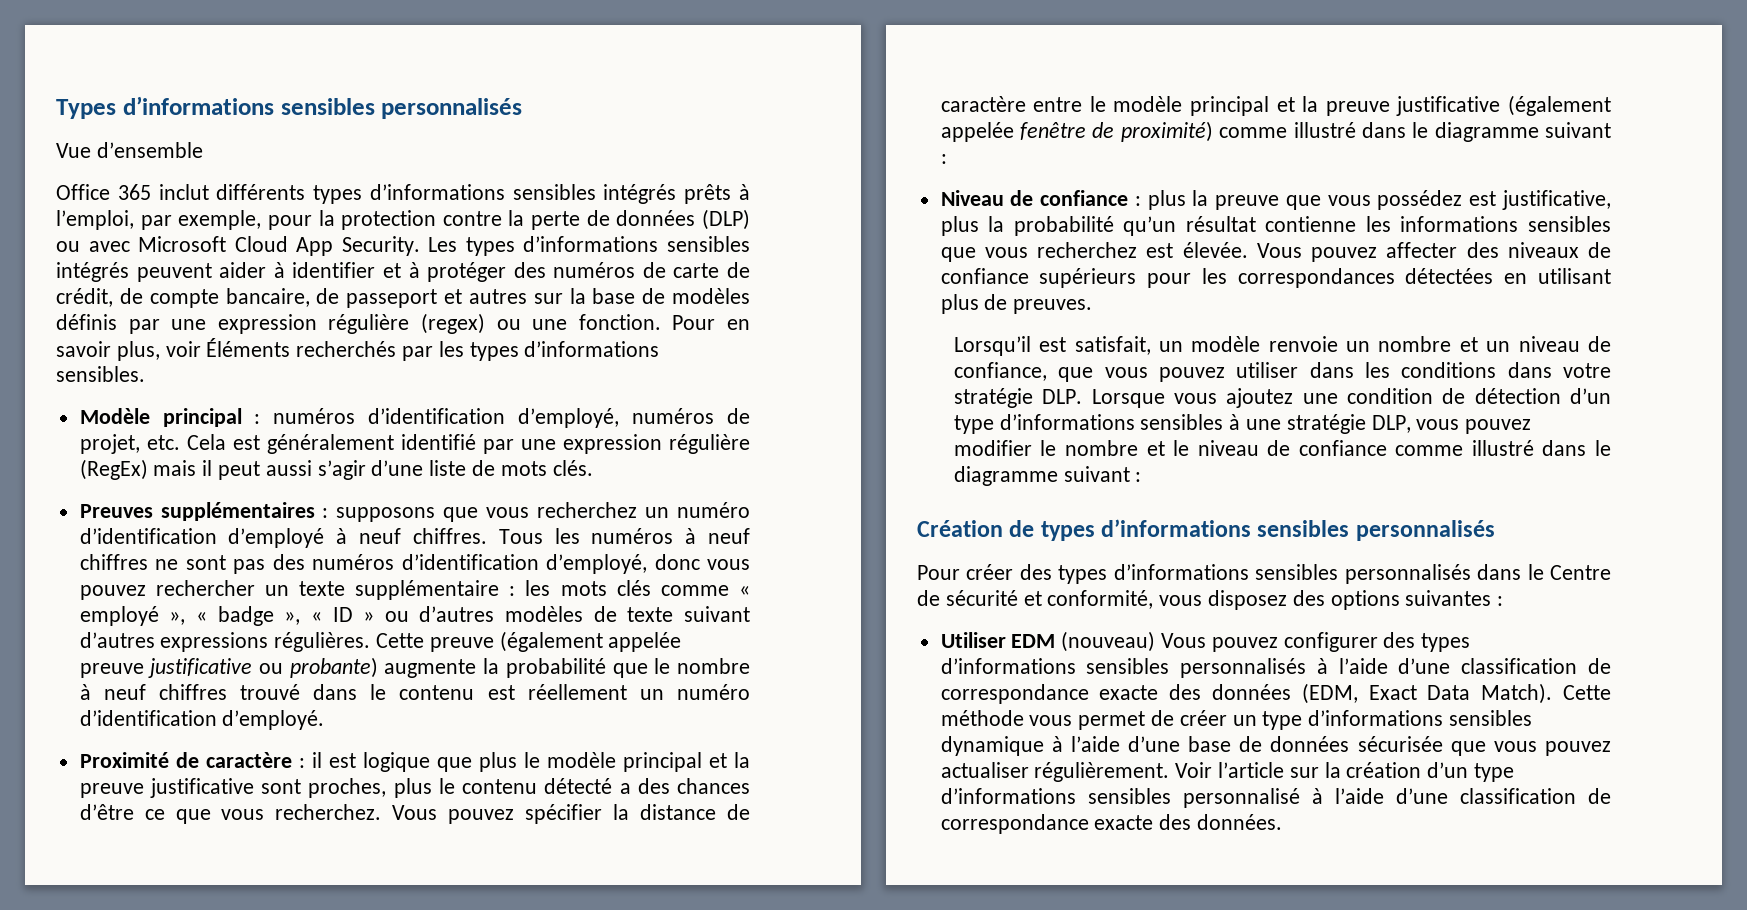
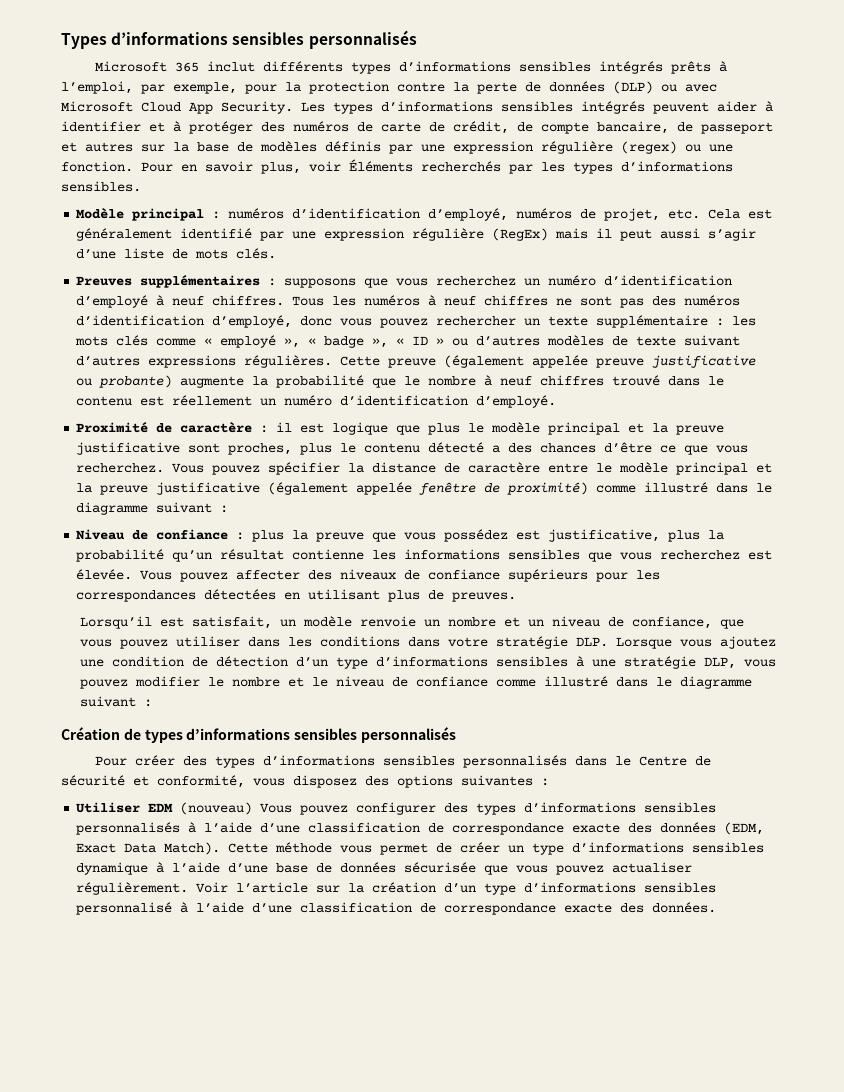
- Vue d’ensemble
- Office 365 inclut différents types d’informations sensibles intégrés prêts à l’emploi, par exemple, pour la protection contre la perte de données (DLP) ou avec Microsoft Cloud App Security.
+ Microsoft 365 inclut différents types d’informations sensibles intégrés prêts à l’emploi, par exemple, pour la protection contre la perte de données (DLP) ou avec Microsoft Cloud App Security.

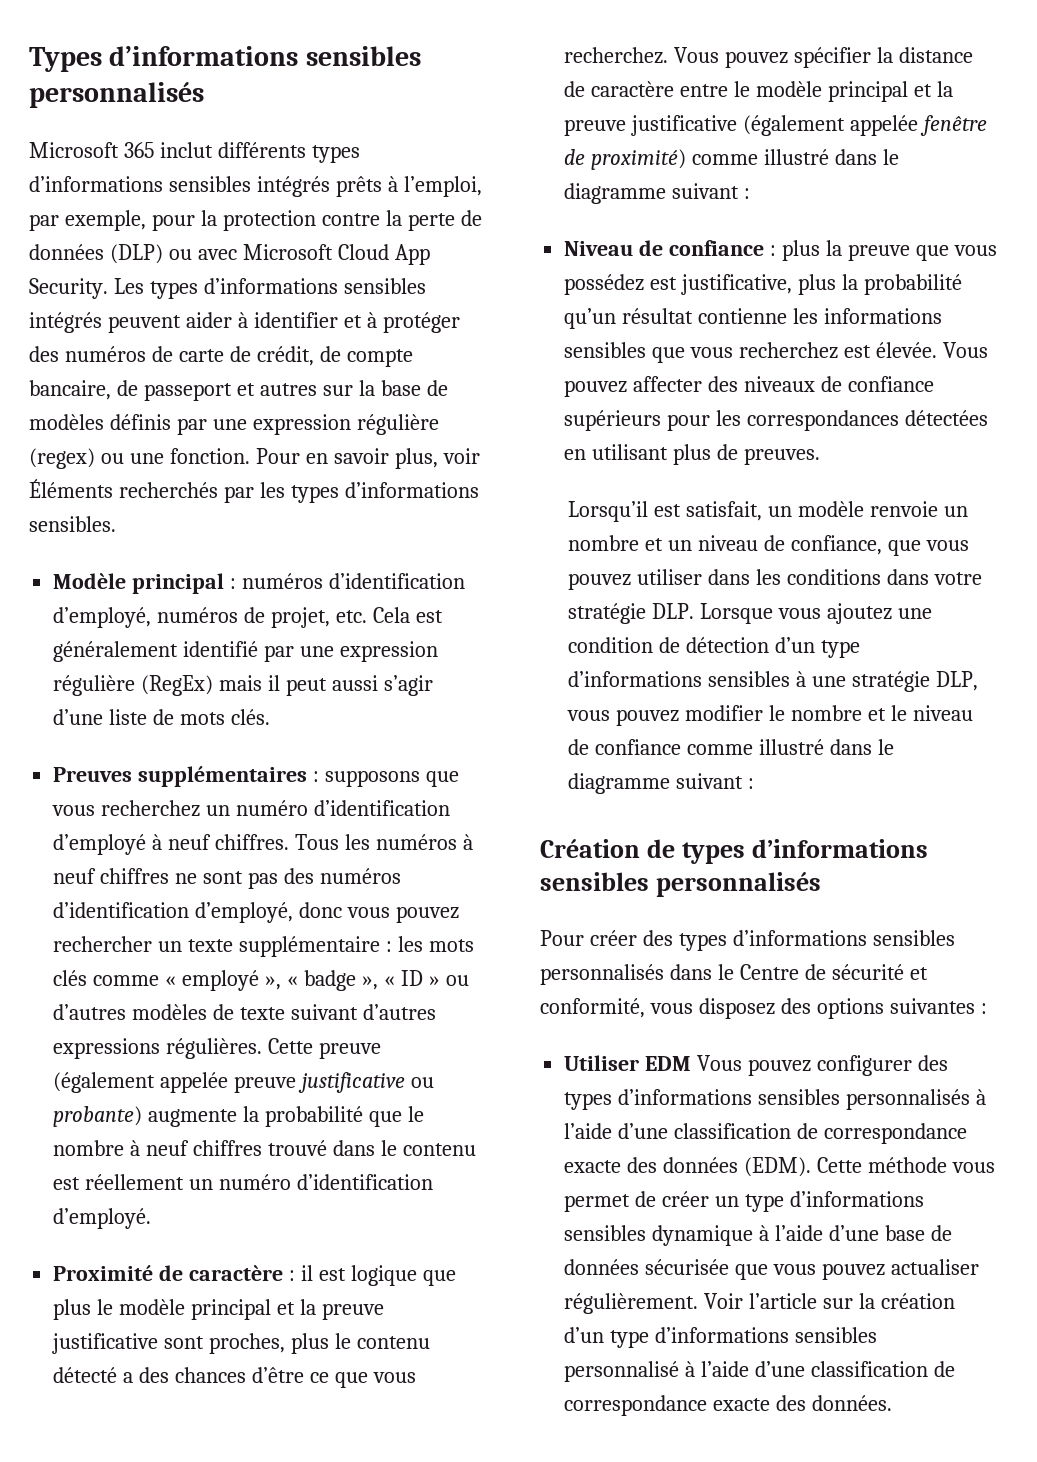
- Utiliser EDM (nouveau) Vous pouvez configurer des types d’informations sensibles personnalisés à l’aide d’une classification de correspondance exacte des données (EDM, Exact Data Match).
+ Utiliser EDM Vous pouvez configurer des types d’informations sensibles personnalisés à l’aide d’une classification de correspondance exacte des données (EDM).

